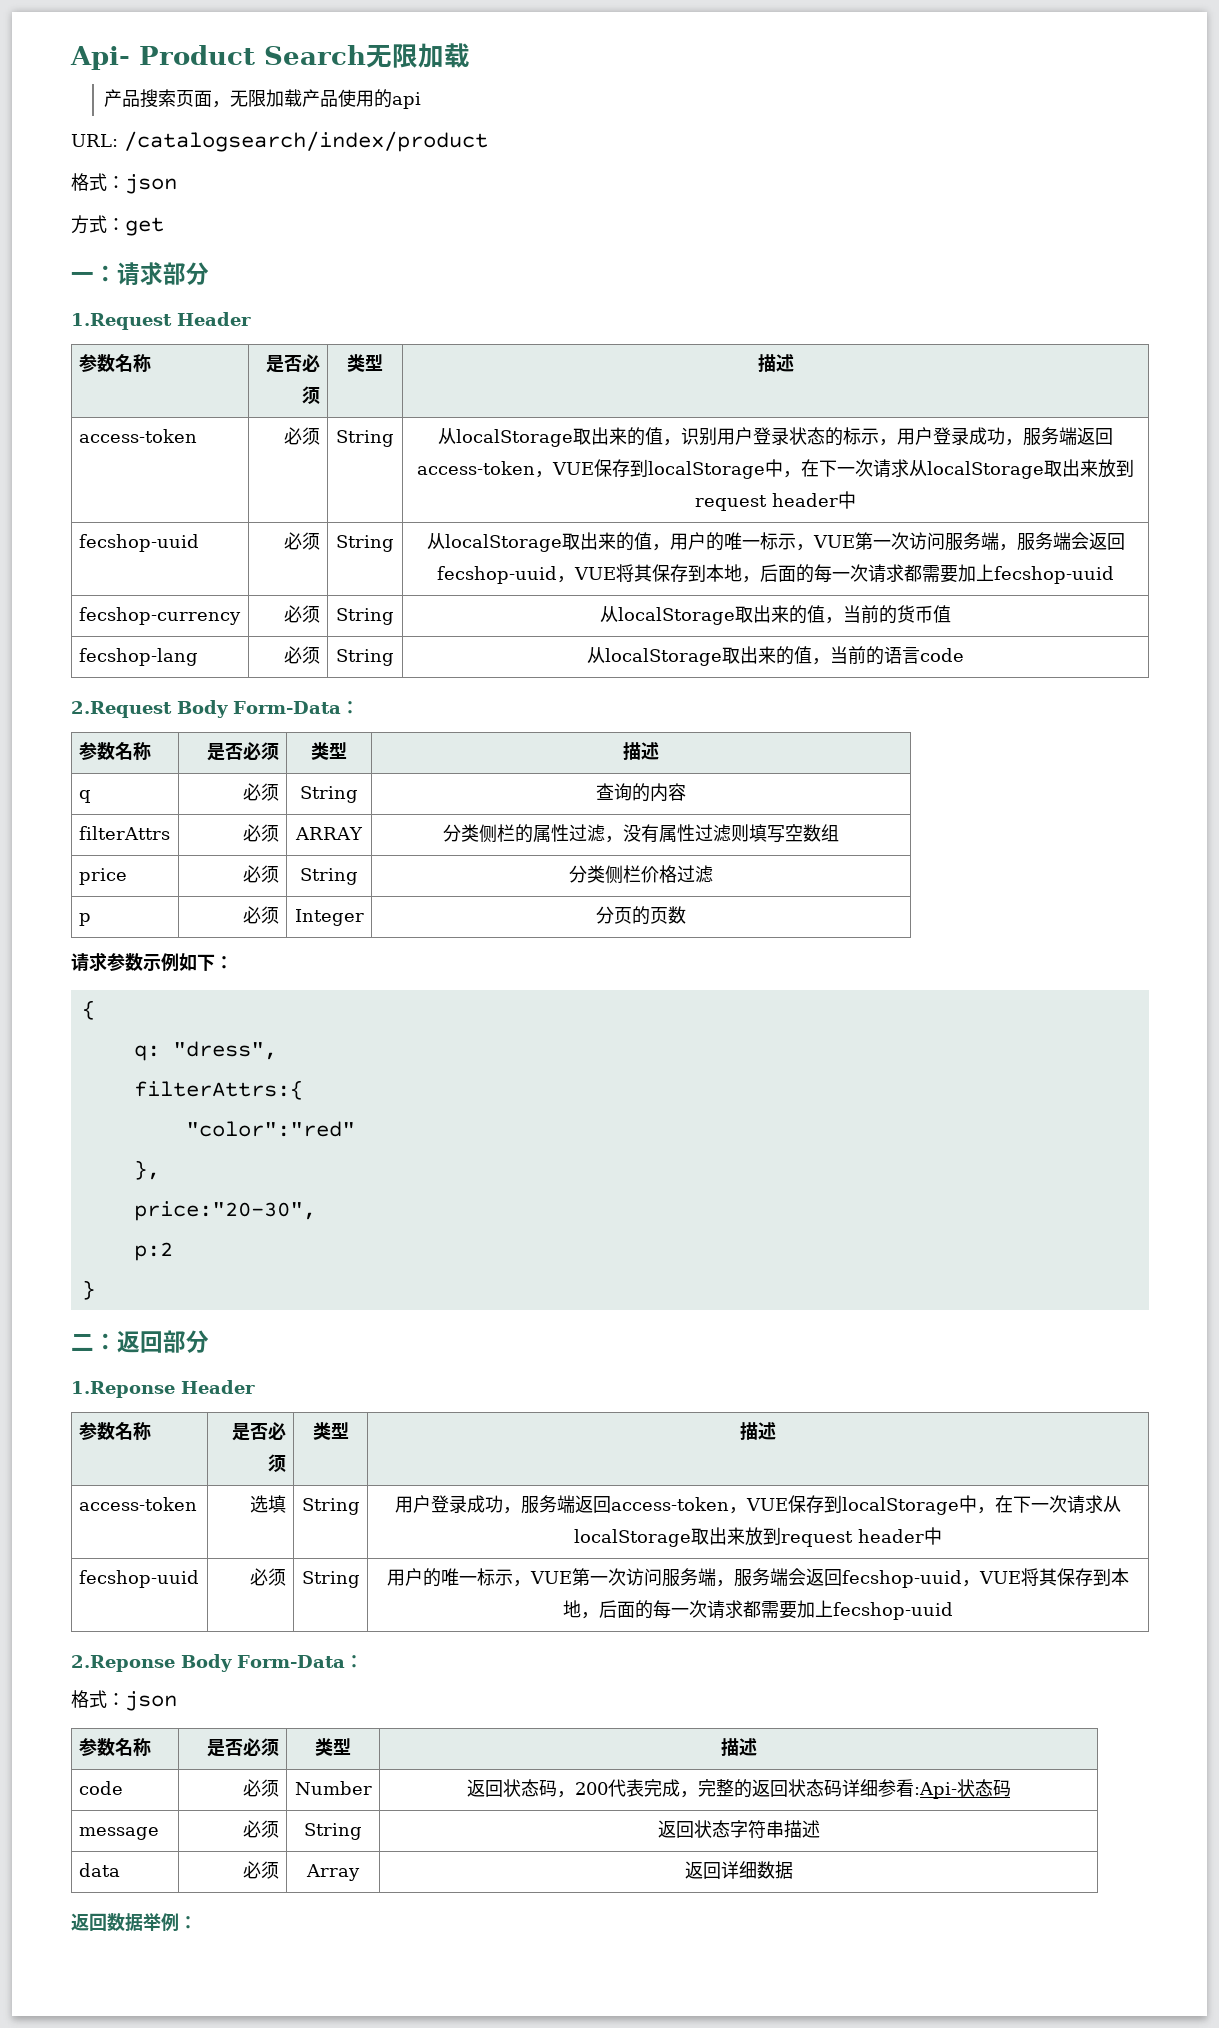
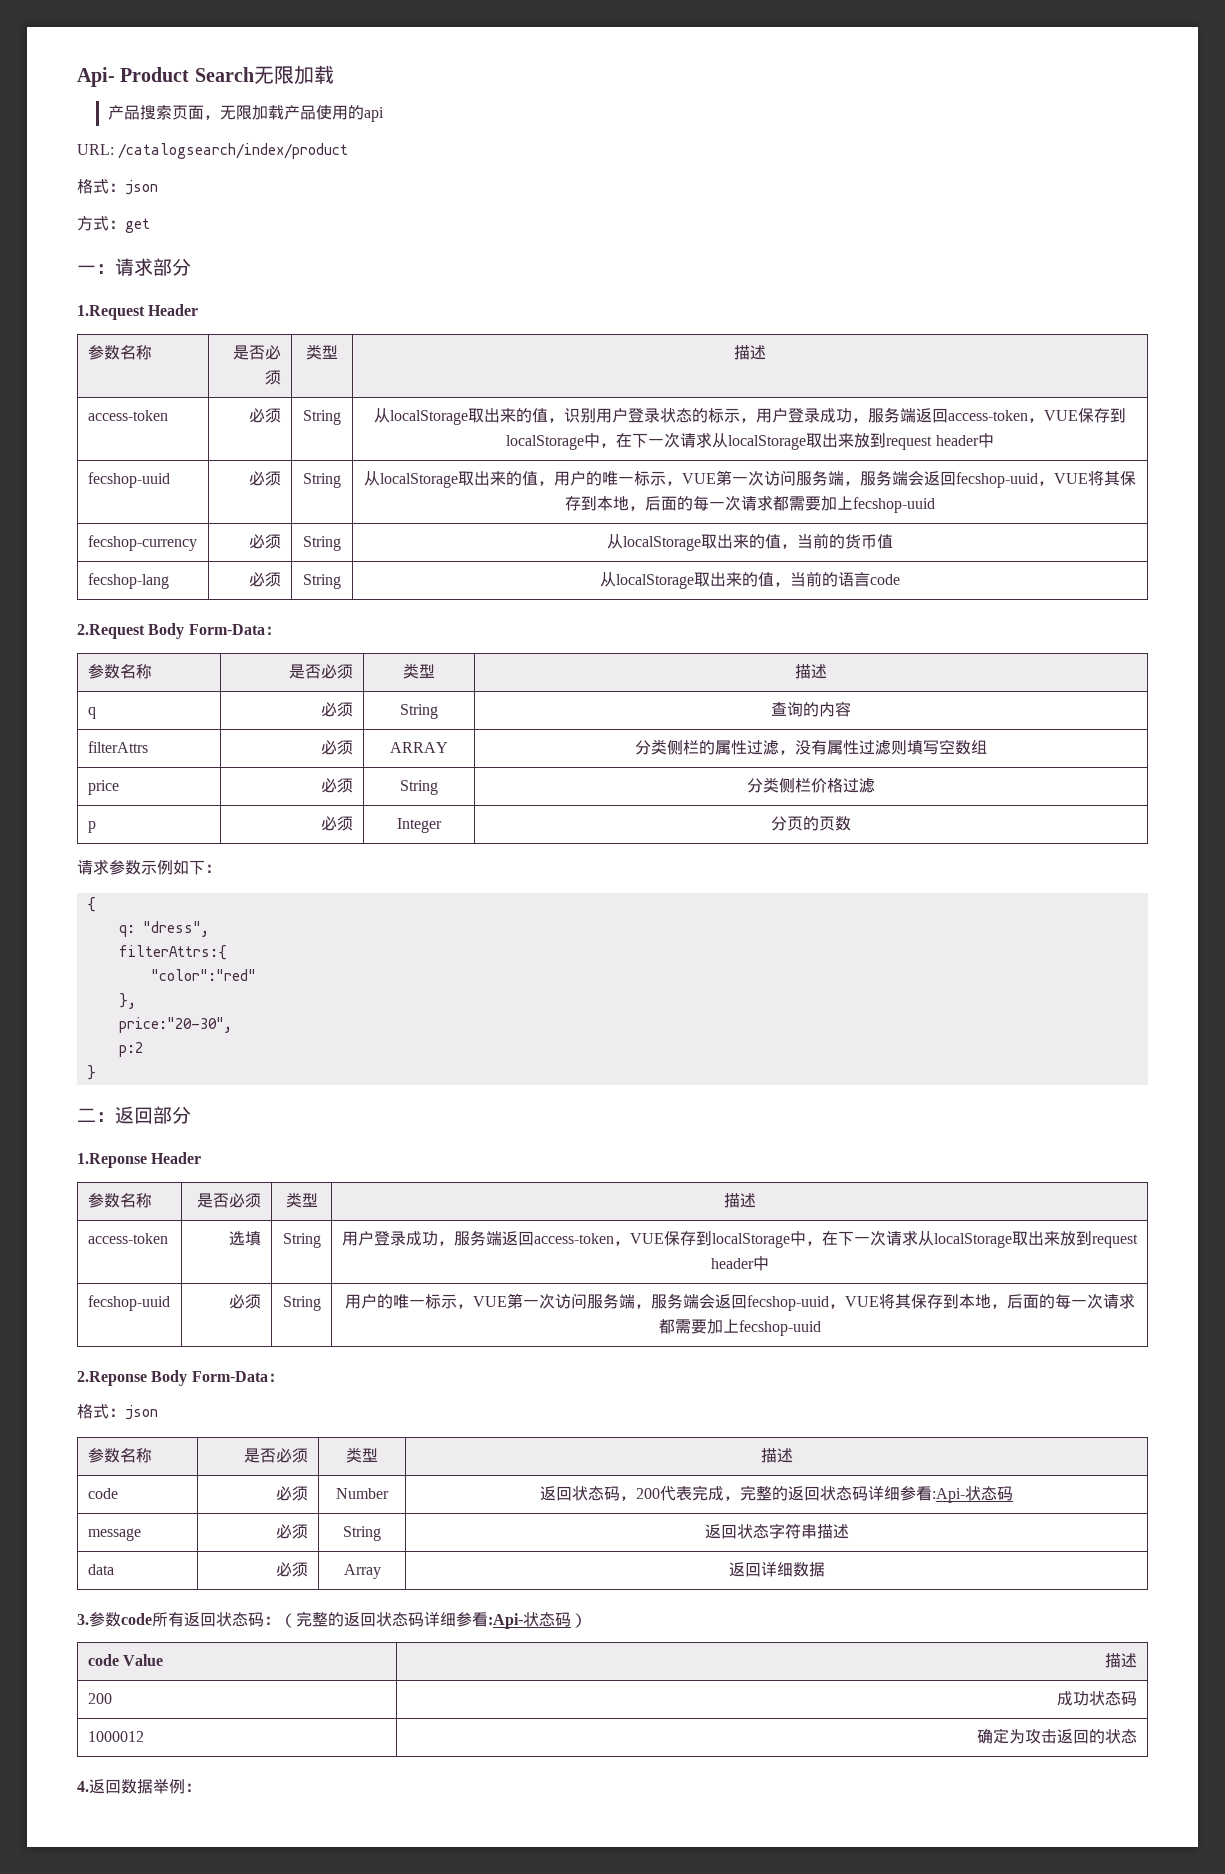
- 返回数据举例：
+ 3.参数code所有返回状态码：（完整的返回状态码详细参看:Api-状态码）
+ code Value | 描述
+ 200 | 成功状态码
+ 1000012 | 确定为攻击返回的状态
+ 4.返回数据举例：

